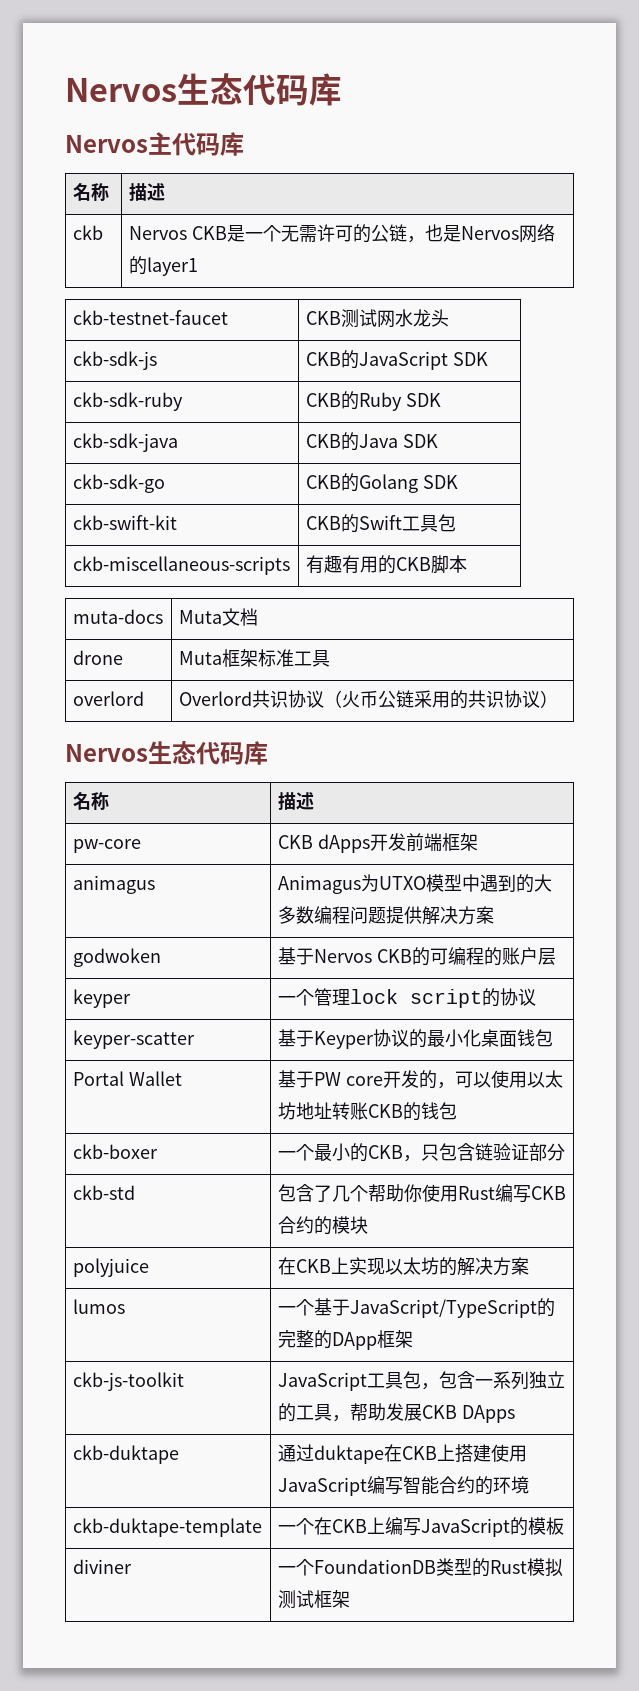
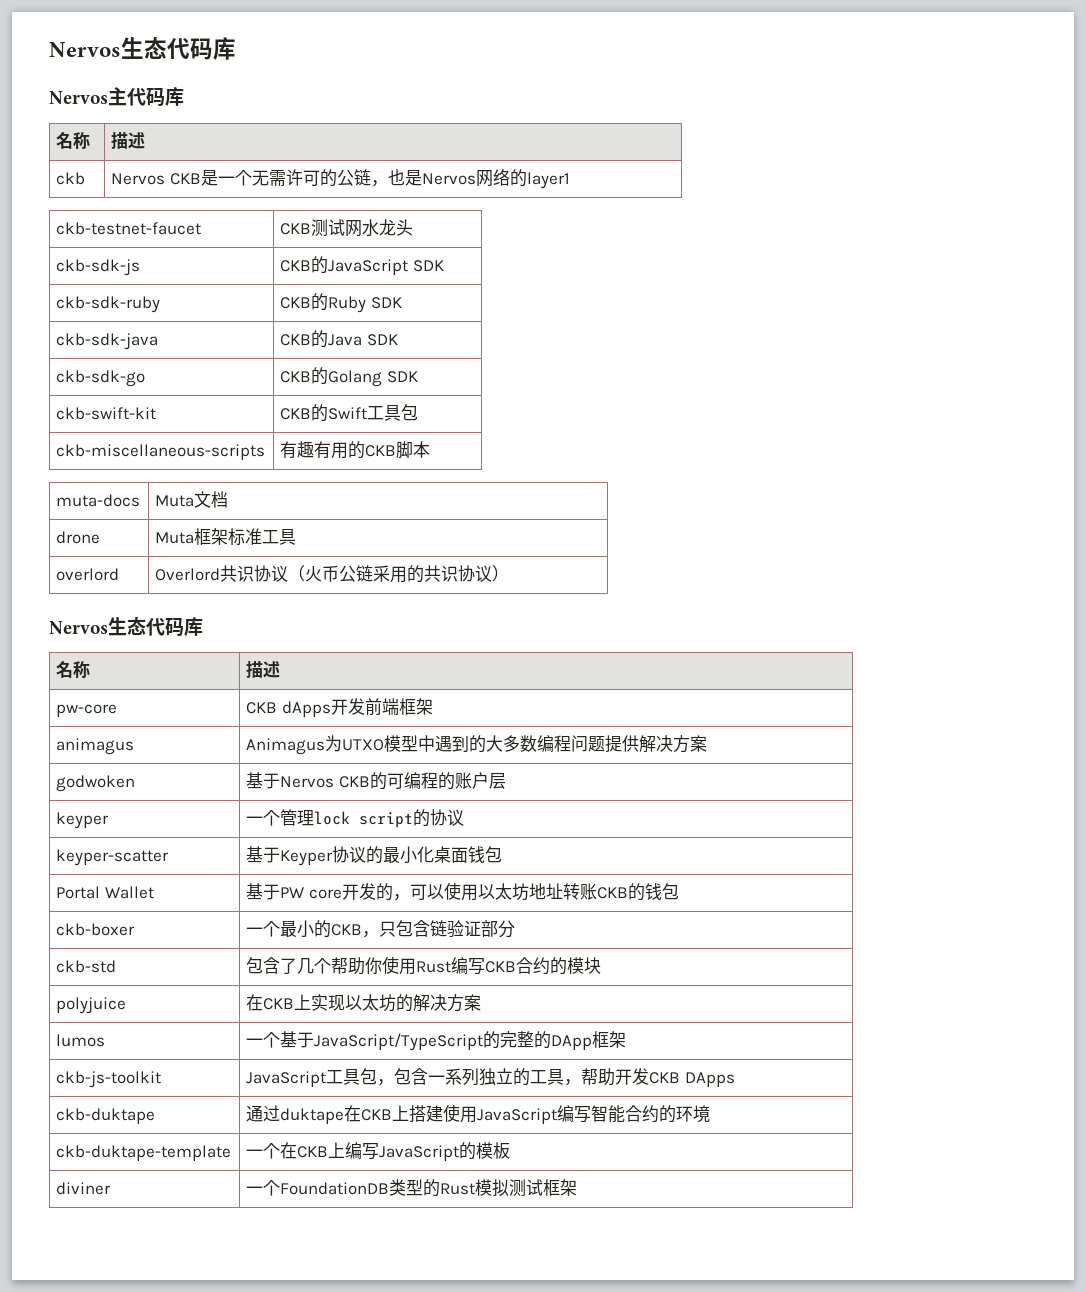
- ckb-js-toolkit | JavaScript工具包，包含一系列独立的工具，帮助发展CKB DApps
+ ckb-js-toolkit | JavaScript工具包，包含一系列独立的工具，帮助开发CKB DApps

